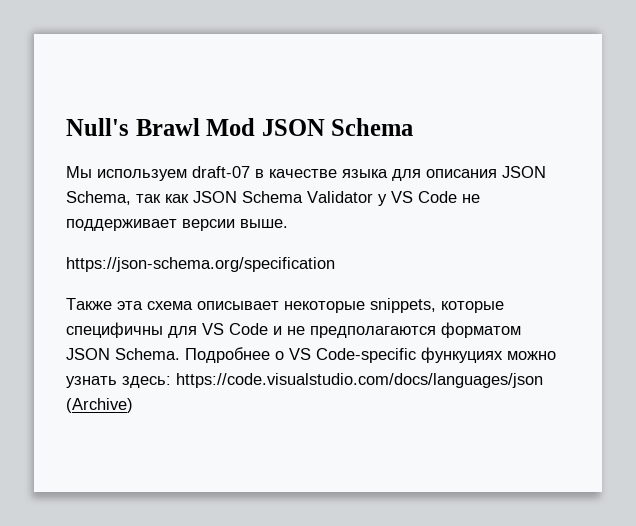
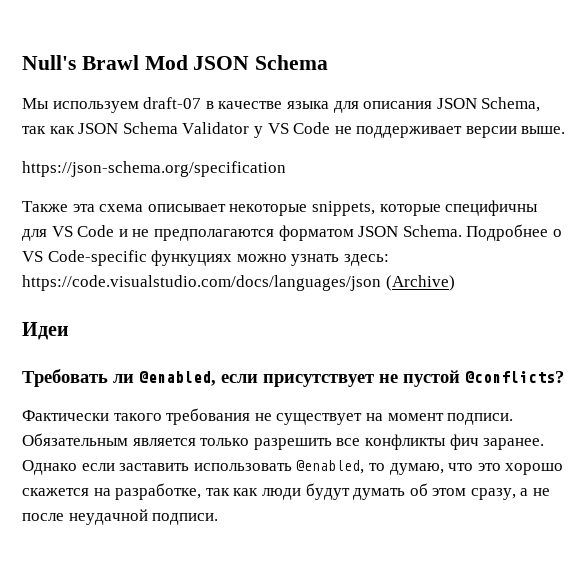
+ Идеи
+ Требовать ли @enabled, если присутствует не пустой @conflicts?
+ Фактически такого требования не существует на момент подписи. Обязательным является только разрешить все конфликты фич заранее. Однако если заставить использовать @enabled, то думаю, что это хорошо скажется на разработке, так как люди будут думать об этом сразу, а не после неудачной подписи.

